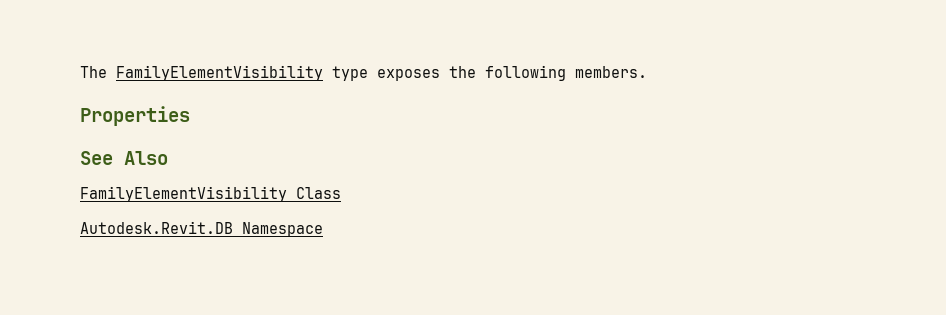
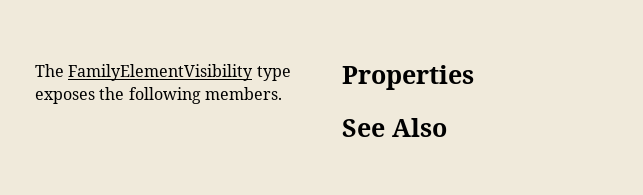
- FamilyElementVisibility Class
- Autodesk.Revit.DB Namespace

